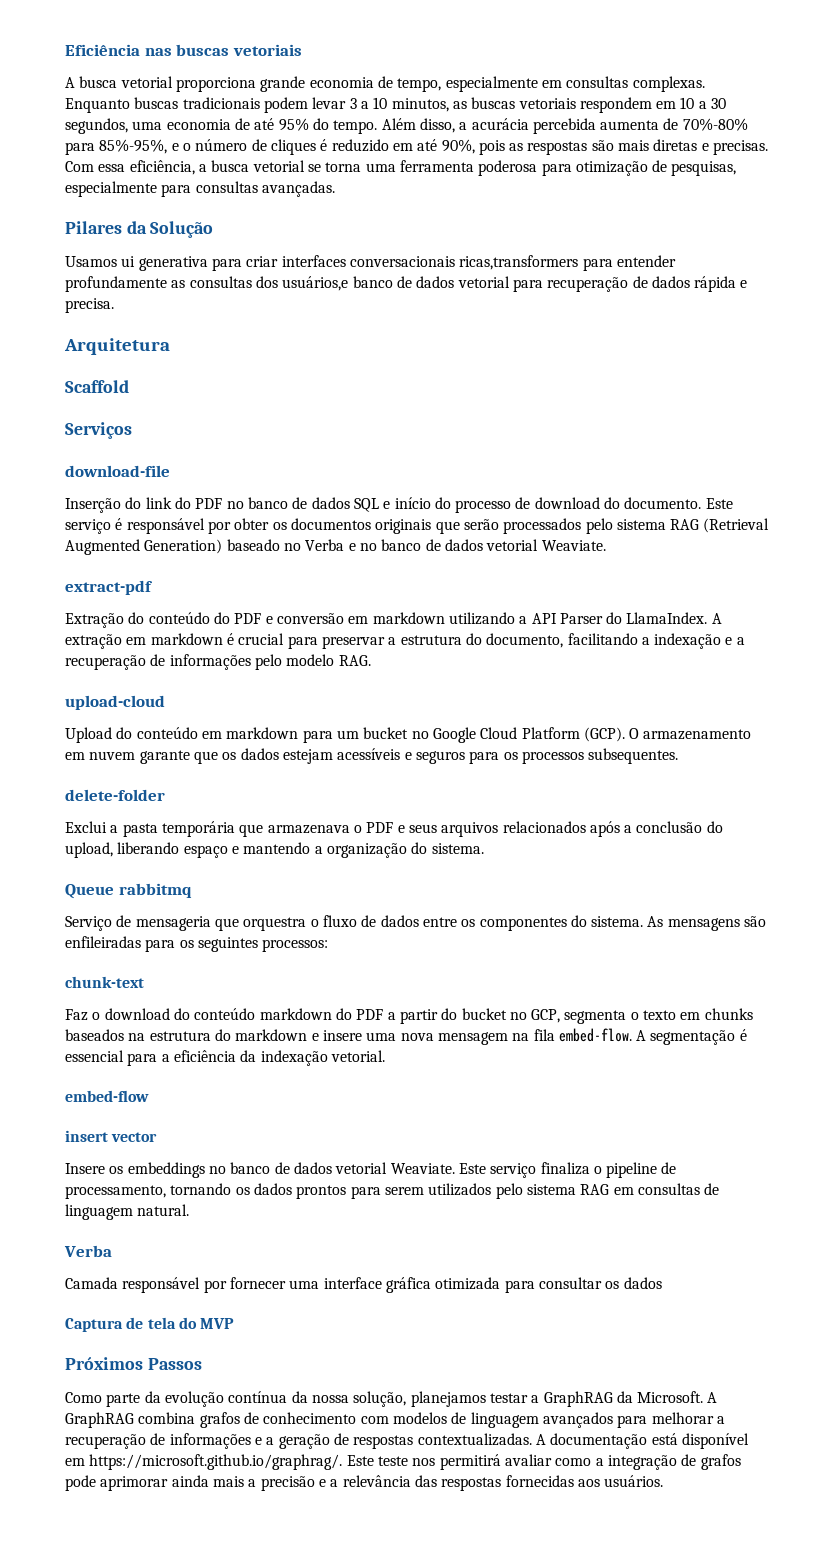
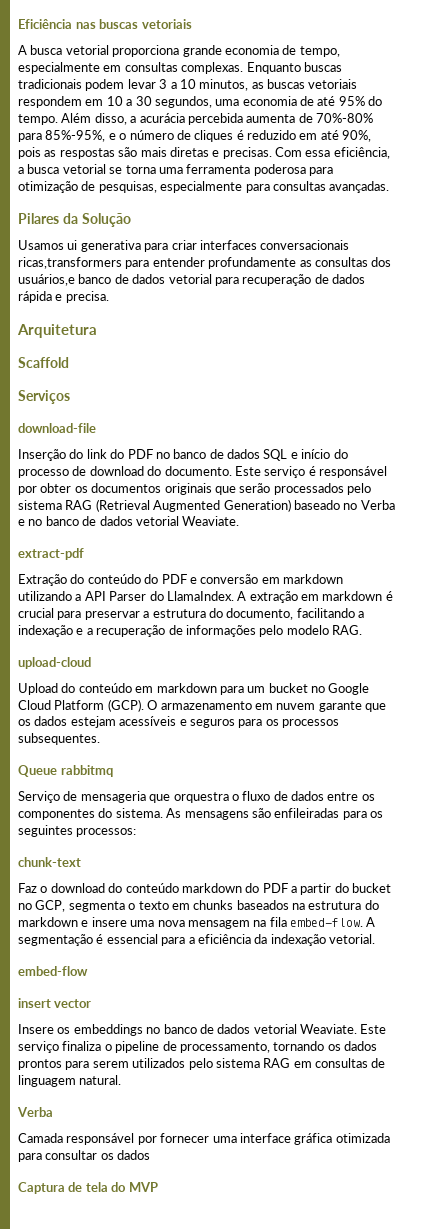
- delete-folder
- Exclui a pasta temporária que armazenava o PDF e seus arquivos relacionados após a conclusão do upload, liberando espaço e mantendo a organização do sistema.
- Próximos Passos
- Como parte da evolução contínua da nossa solução, planejamos testar a GraphRAG da Microsoft. A GraphRAG combina grafos de conhecimento com modelos de linguagem avançados para melhorar a recuperação de informações e a geração de respostas contextualizadas. A documentação está disponível em https://microsoft.github.io/graphrag/. Este teste nos permitirá avaliar como a integração de grafos pode aprimorar ainda mais a precisão e a relevância das respostas fornecidas aos usuários.

